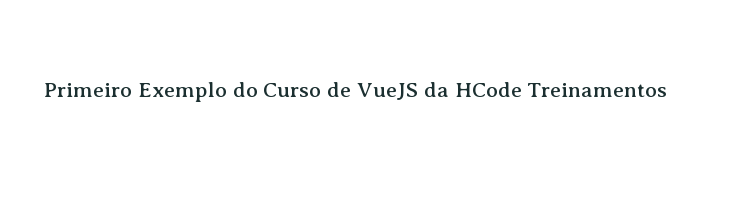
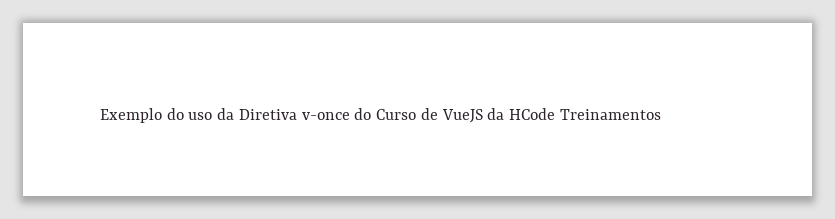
- Primeiro Exemplo do Curso de VueJS da HCode Treinamentos
+ Exemplo do uso da Diretiva v-once do Curso de VueJS da HCode Treinamentos

